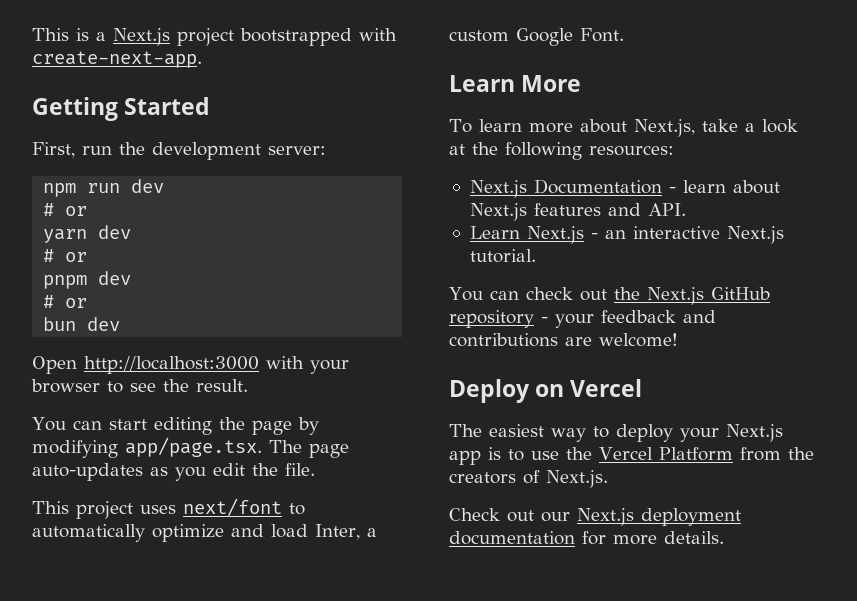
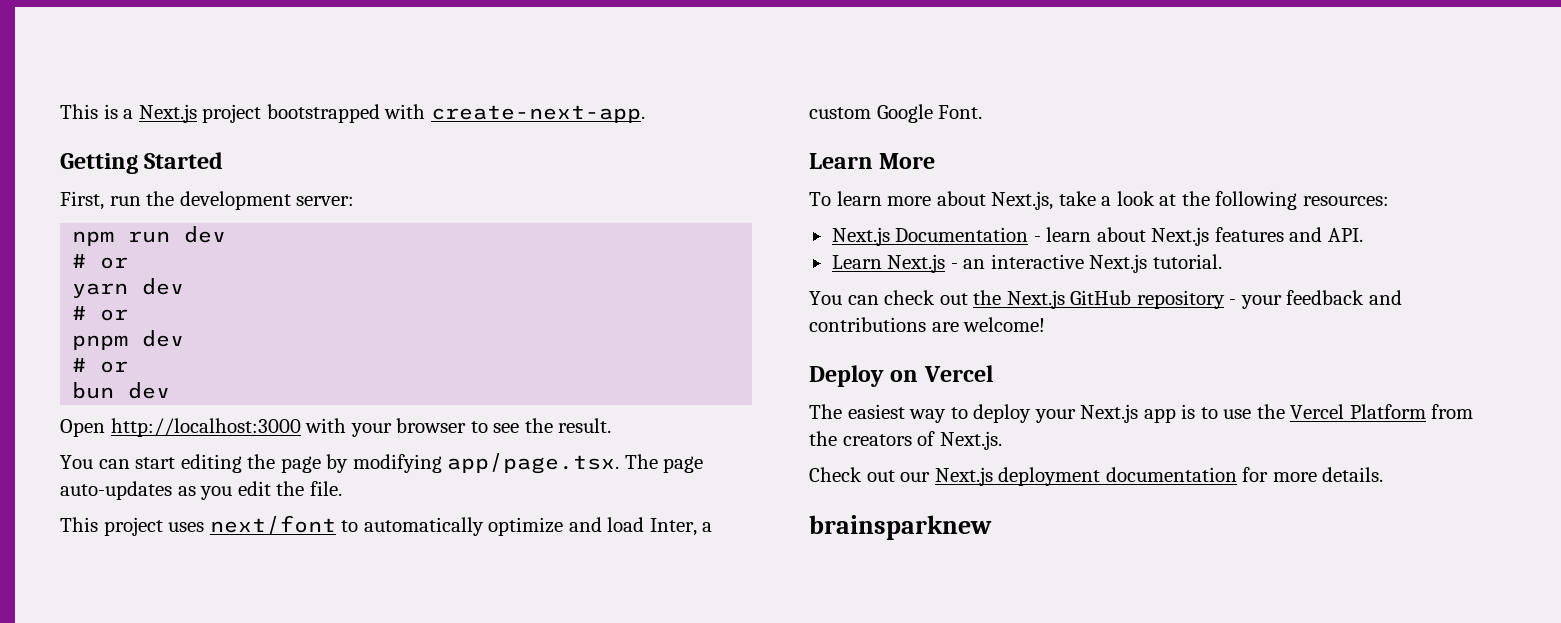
+ brainsparknew

